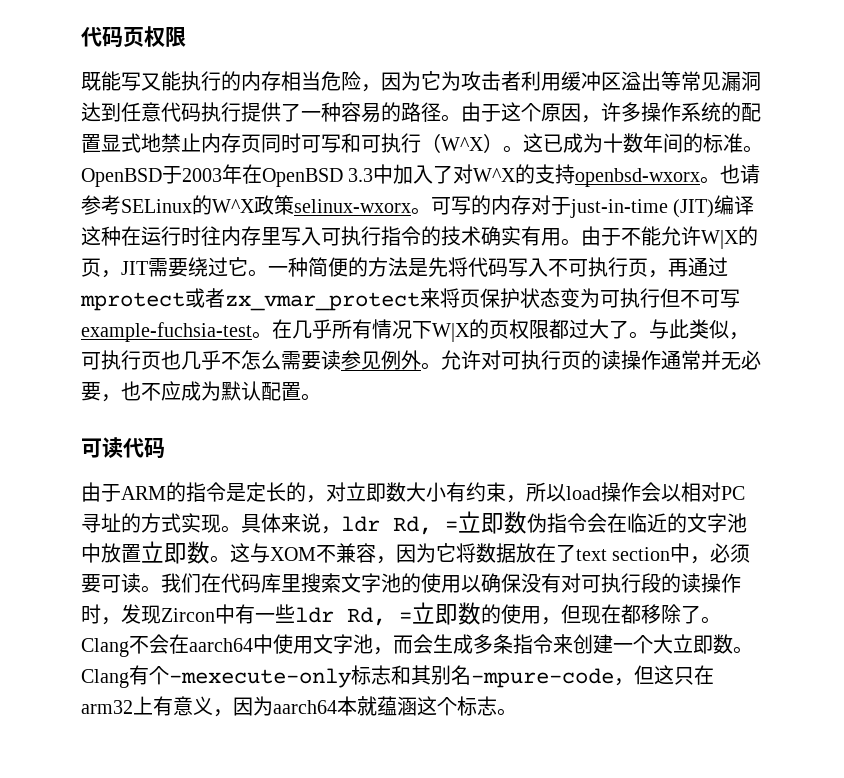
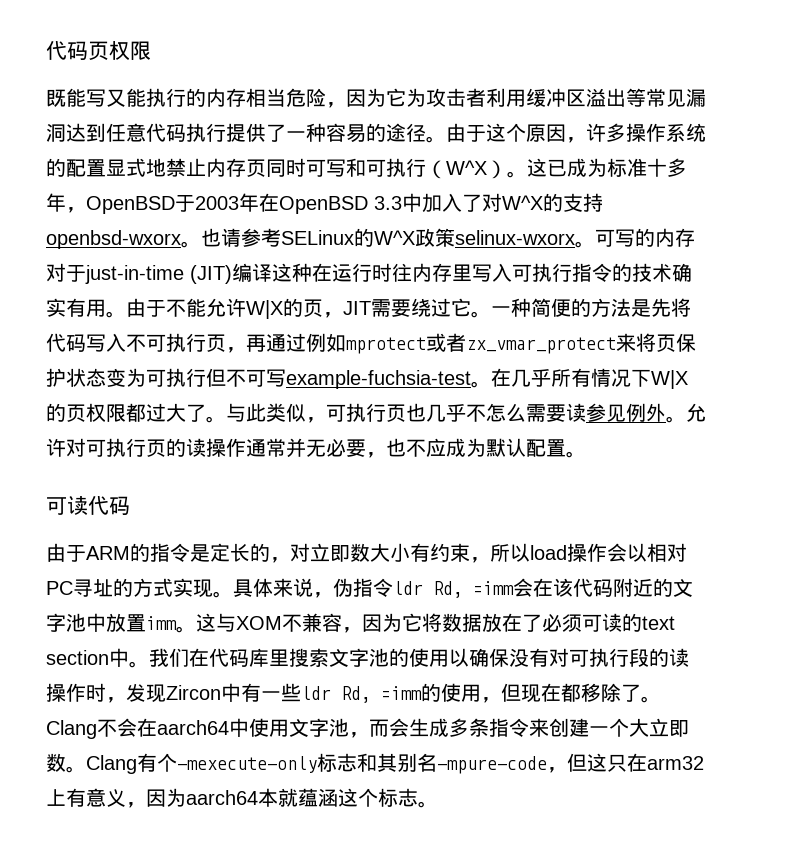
- 既能写又能执行的内存相当危险，因为它为攻击者利用缓冲区溢出等常见漏洞达到任意代码执行提供了一种容易的路径。
+ 既能写又能执行的内存相当危险，因为它为攻击者利用缓冲区溢出等常见漏洞达到任意代码执行提供了一种容易的途径。
- 这已成为十数年间的标准。OpenBSD于2003年在OpenBSD 3.3中加入了对W^X的支持openbsd-wxorx。
+ 这已成为标准十多年，OpenBSD于2003年在OpenBSD 3.3中加入了对W^X的支持openbsd-wxorx。
- 一种简便的方法是先将代码写入不可执行页，再通过mprotect或者zx_vmar_protect来将页保护状态变为可执行但不可写example-fuchsia-test。
+ 一种简便的方法是先将代码写入不可执行页，再通过例如mprotect或者zx_vmar_protect来将页保护状态变为可执行但不可写example-fuchsia-test。
- 具体来说，ldr Rd, =立即数伪指令会在临近的文字池中放置立即数。
+ 具体来说，伪指令ldr Rd, =imm会在该代码附近的文字池中放置imm。
- 这与XOM不兼容，因为它将数据放在了text section中，必须要可读。
+ 这与XOM不兼容，因为它将数据放在了必须可读的text section中。
- 我们在代码库里搜索文字池的使用以确保没有对可执行段的读操作时，发现Zircon中有一些ldr Rd, =立即数的使用，但现在都移除了。
+ 我们在代码库里搜索文字池的使用以确保没有对可执行段的读操作时，发现Zircon中有一些ldr Rd, =imm的使用，但现在都移除了。

